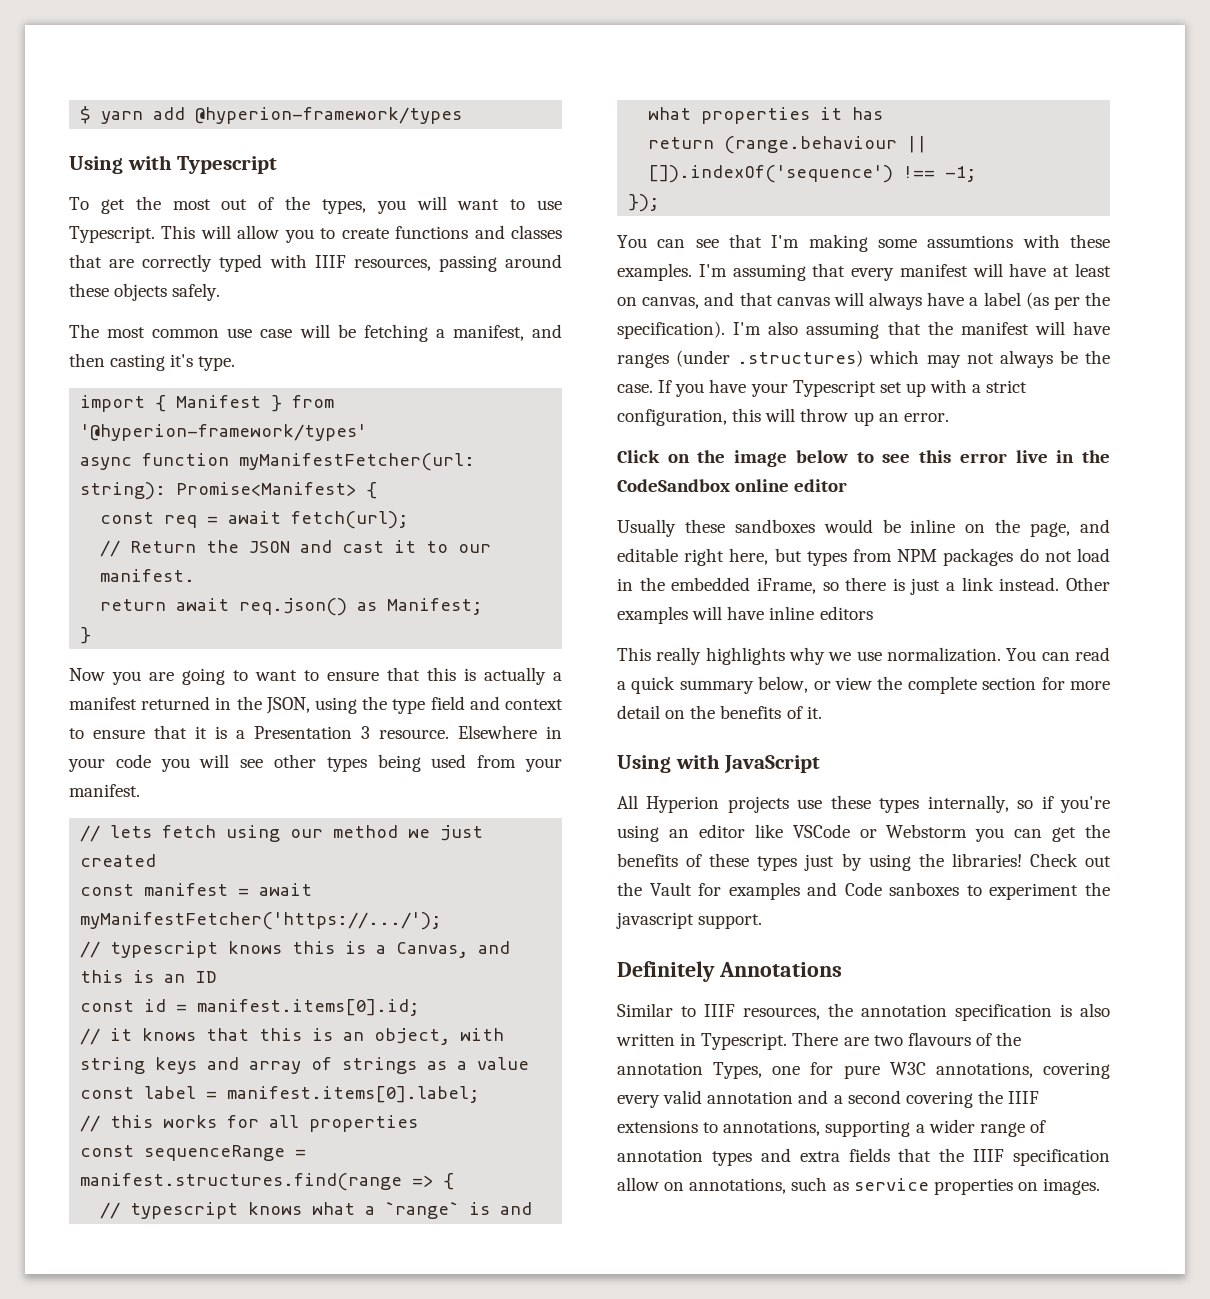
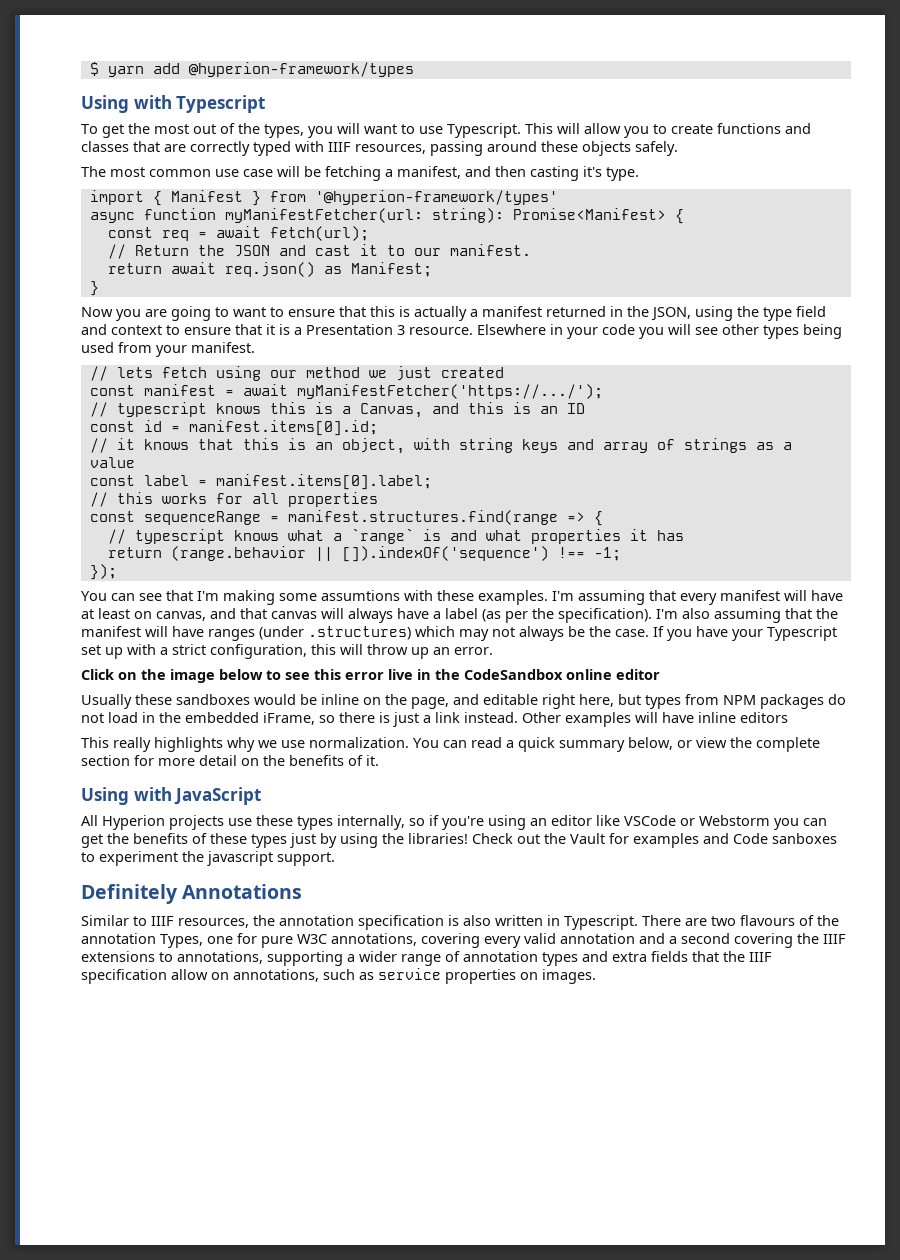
- return (range.behaviour || []).indexOf('sequence') !== -1;
+ return (range.behavior || []).indexOf('sequence') !== -1;

